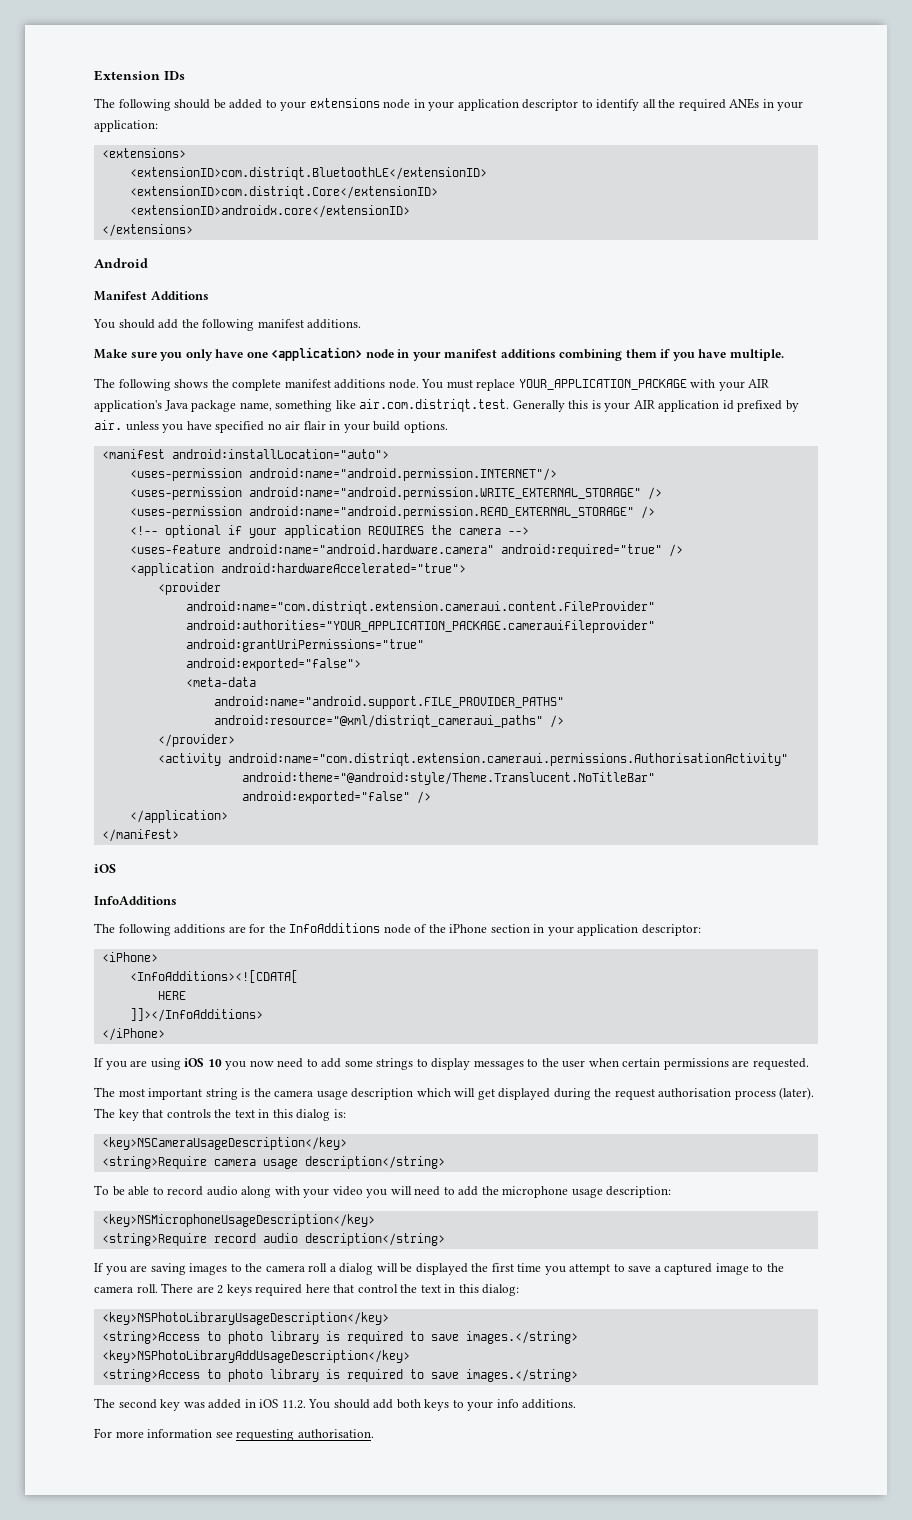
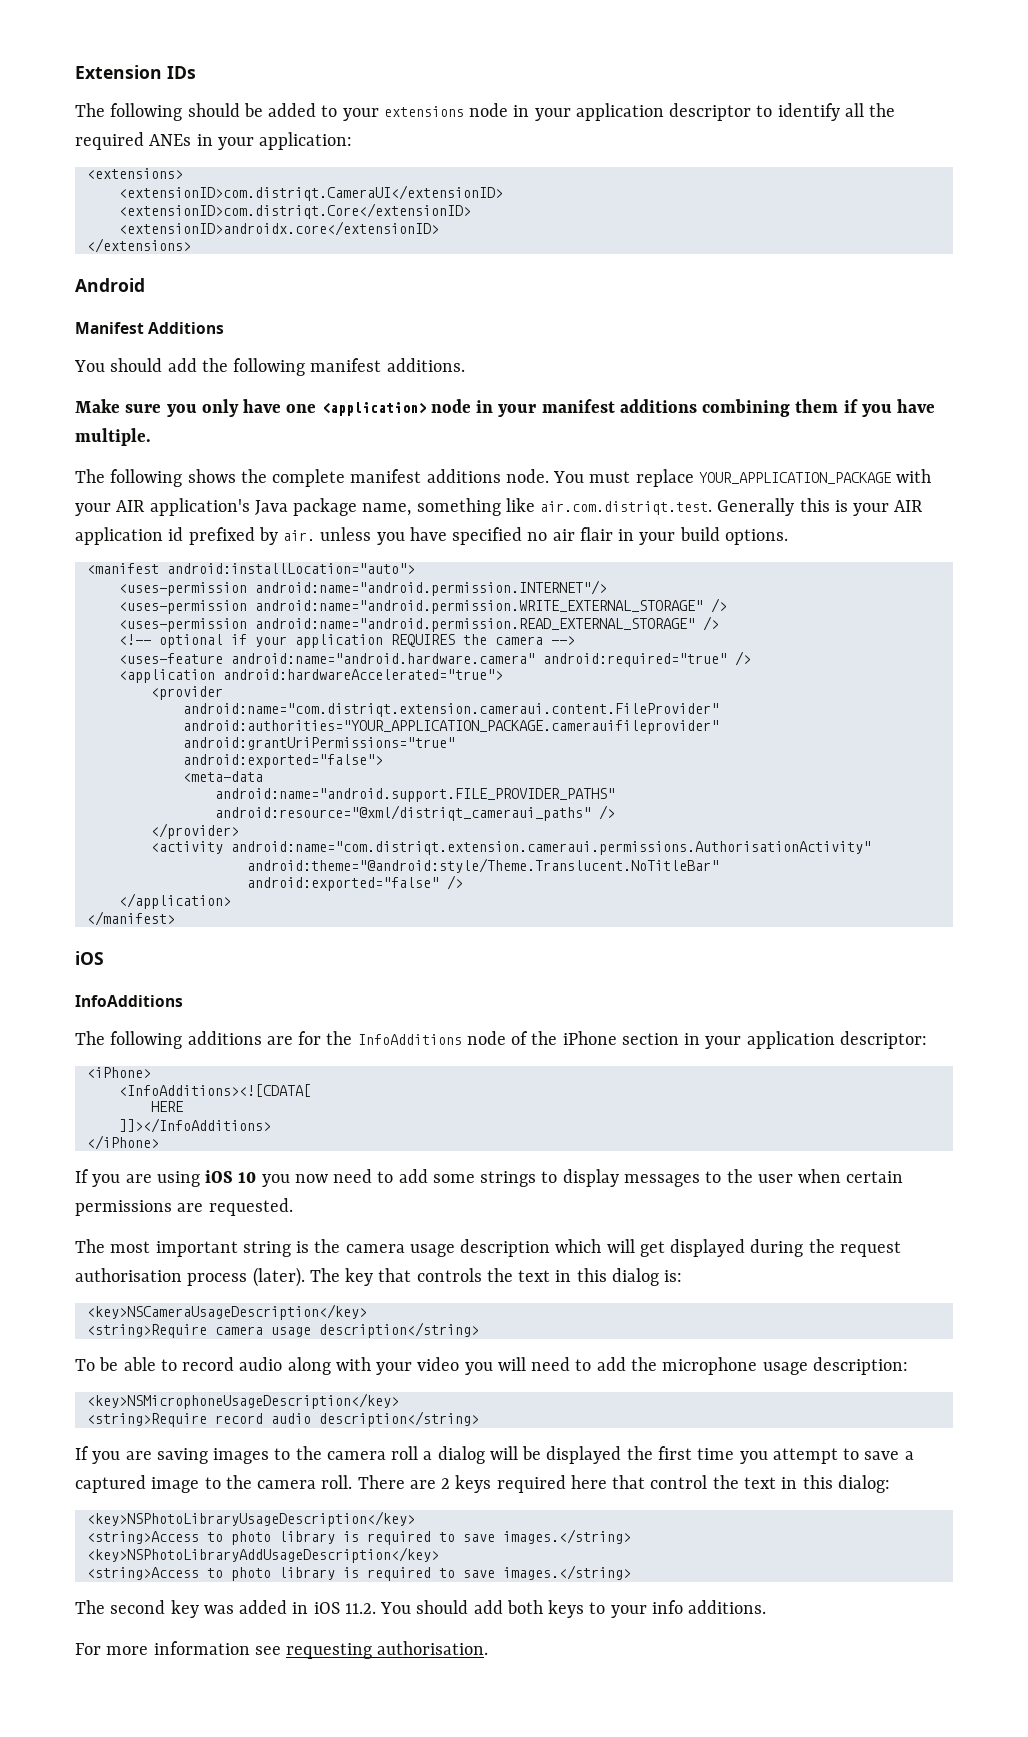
- <extensionID>com.distriqt.BluetoothLE</extensionID>
+ <extensionID>com.distriqt.CameraUI</extensionID>

